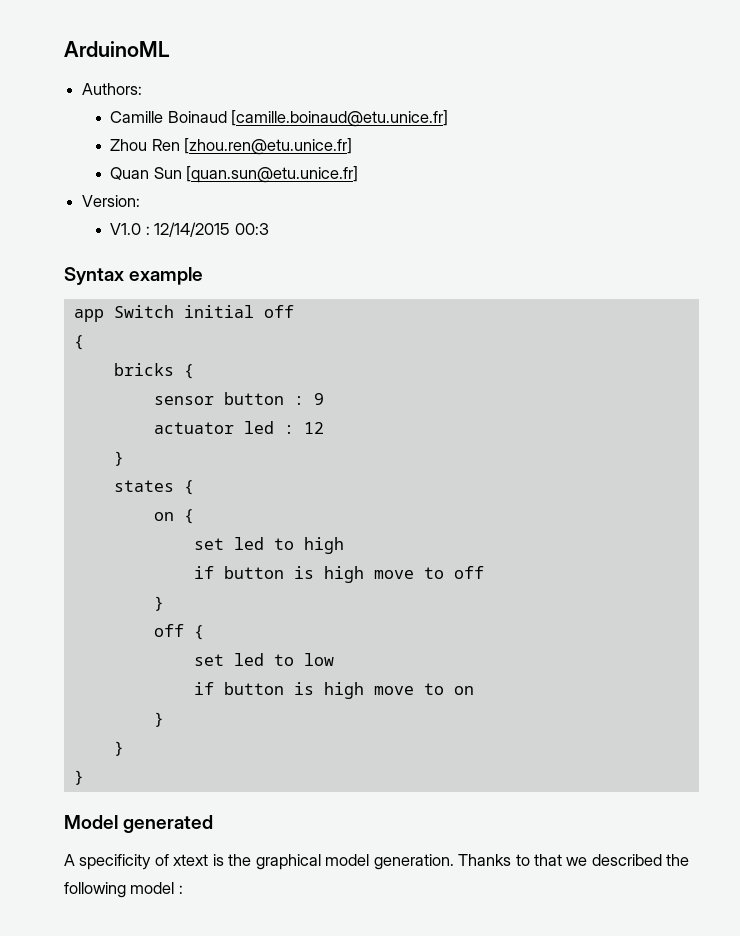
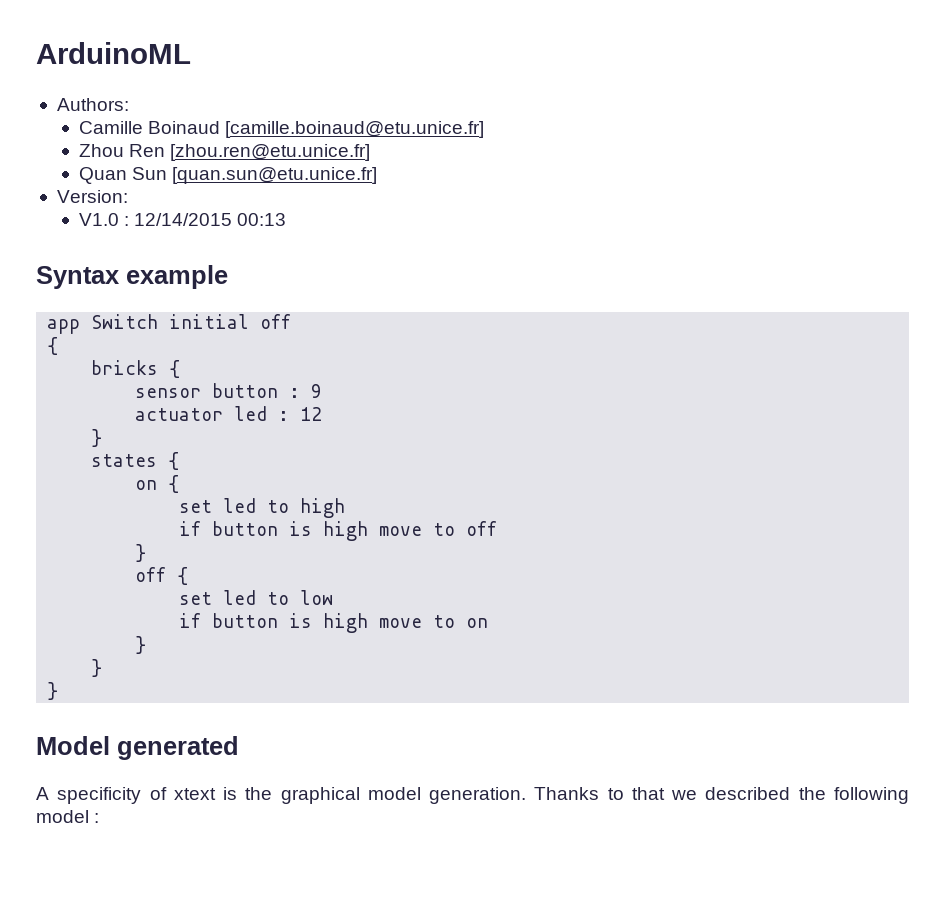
- V1.0 : 12/14/2015 00:3
+ V1.0 : 12/14/2015 00:13

